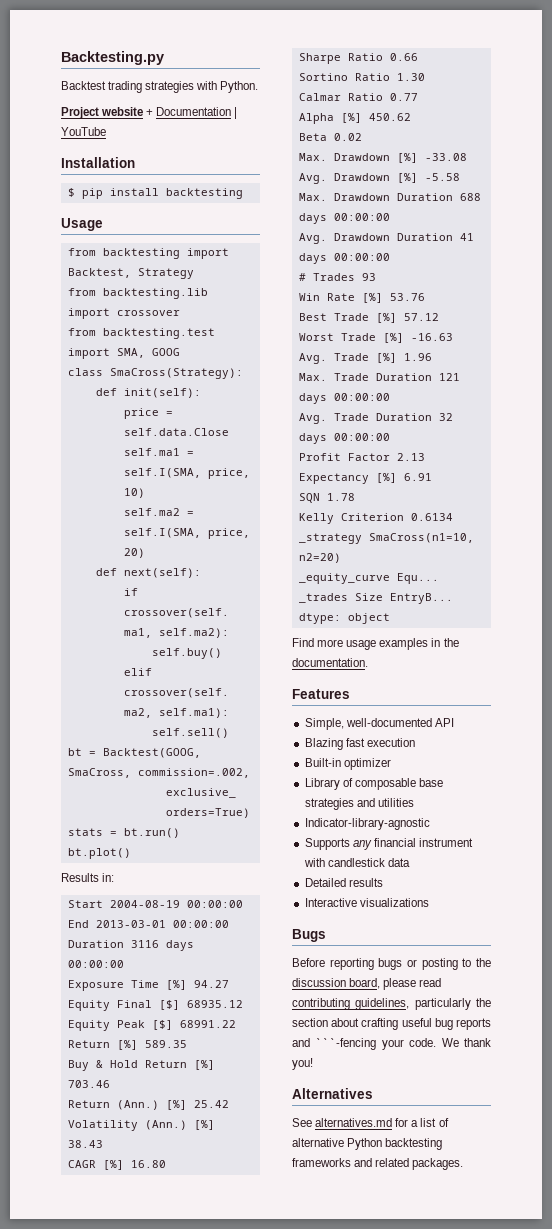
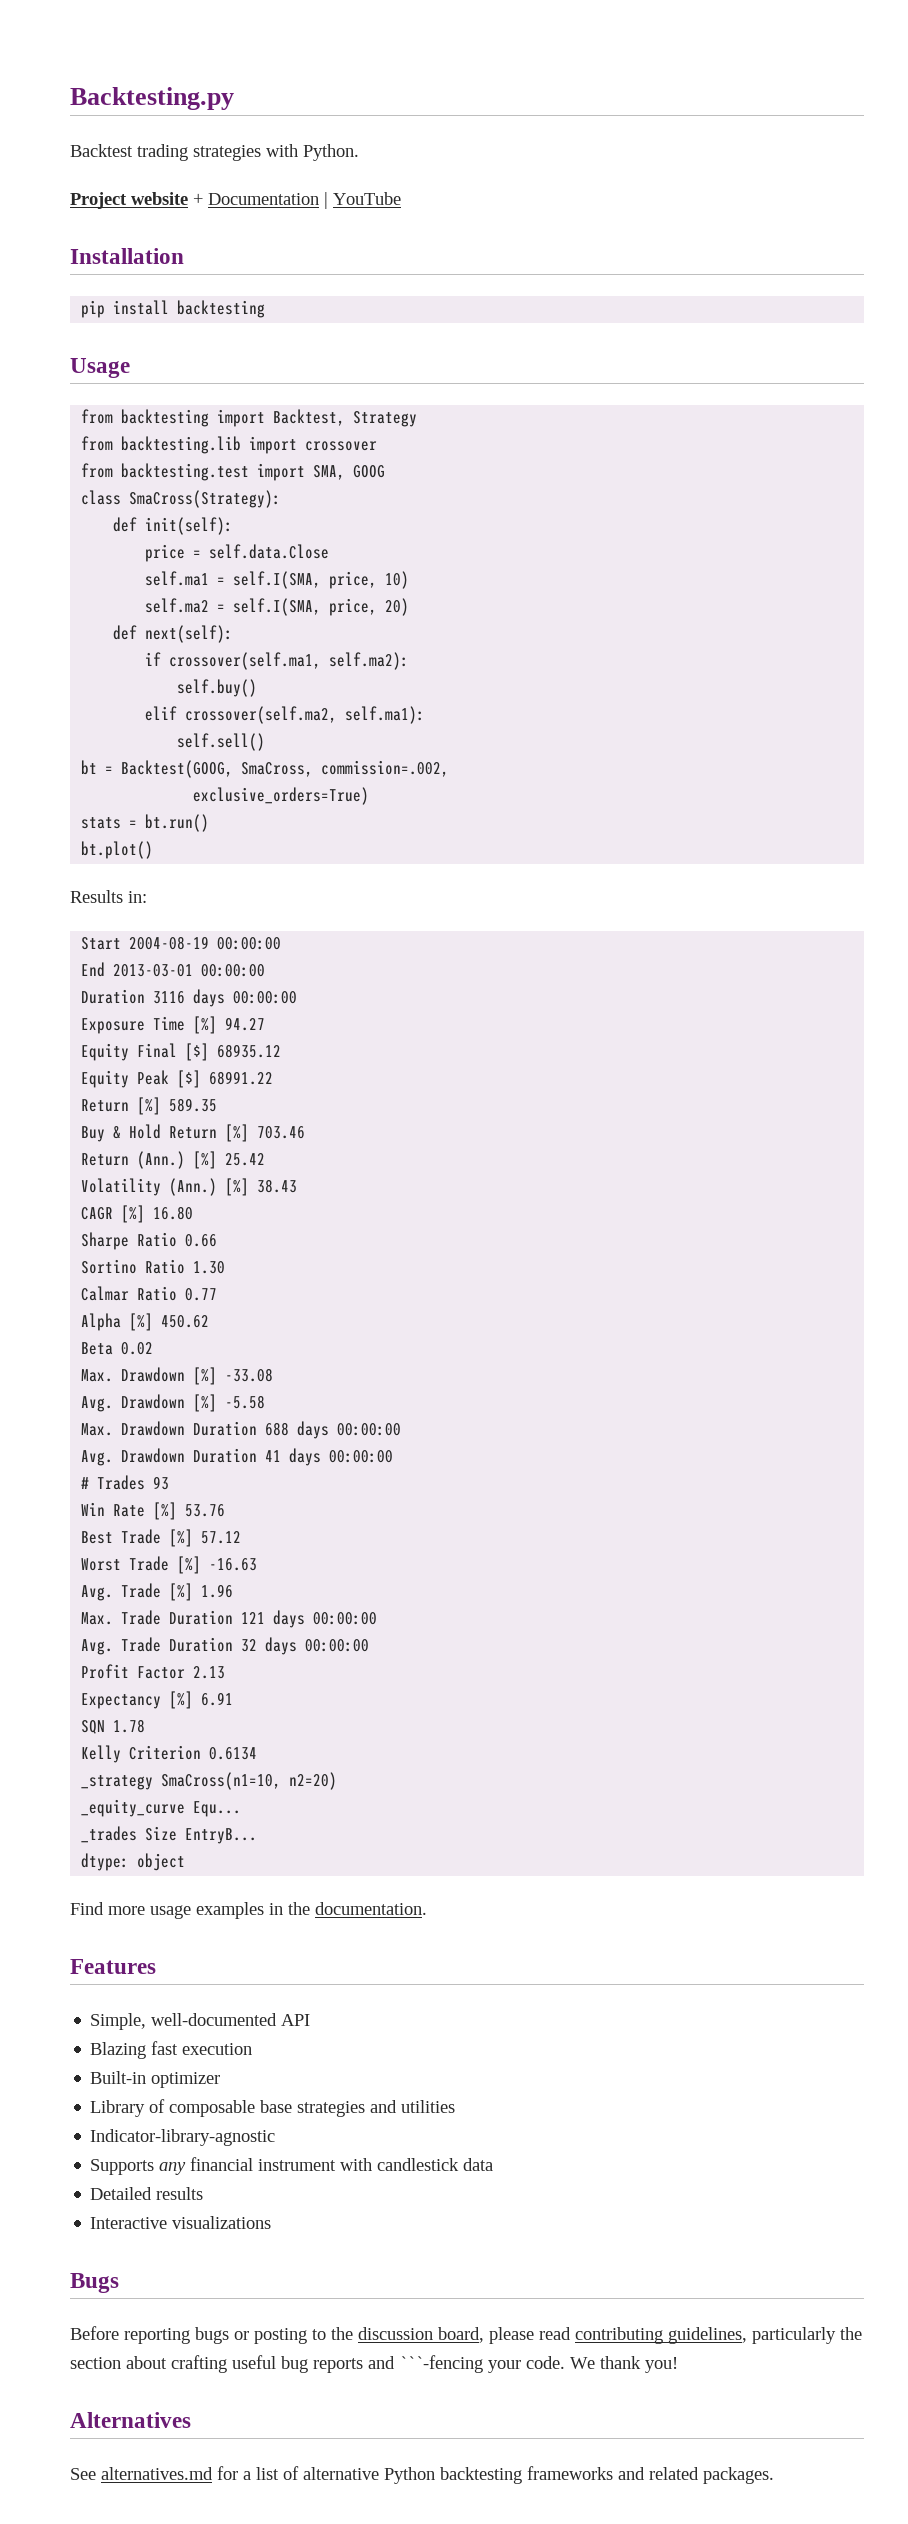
- $ pip install backtesting
+ pip install backtesting

